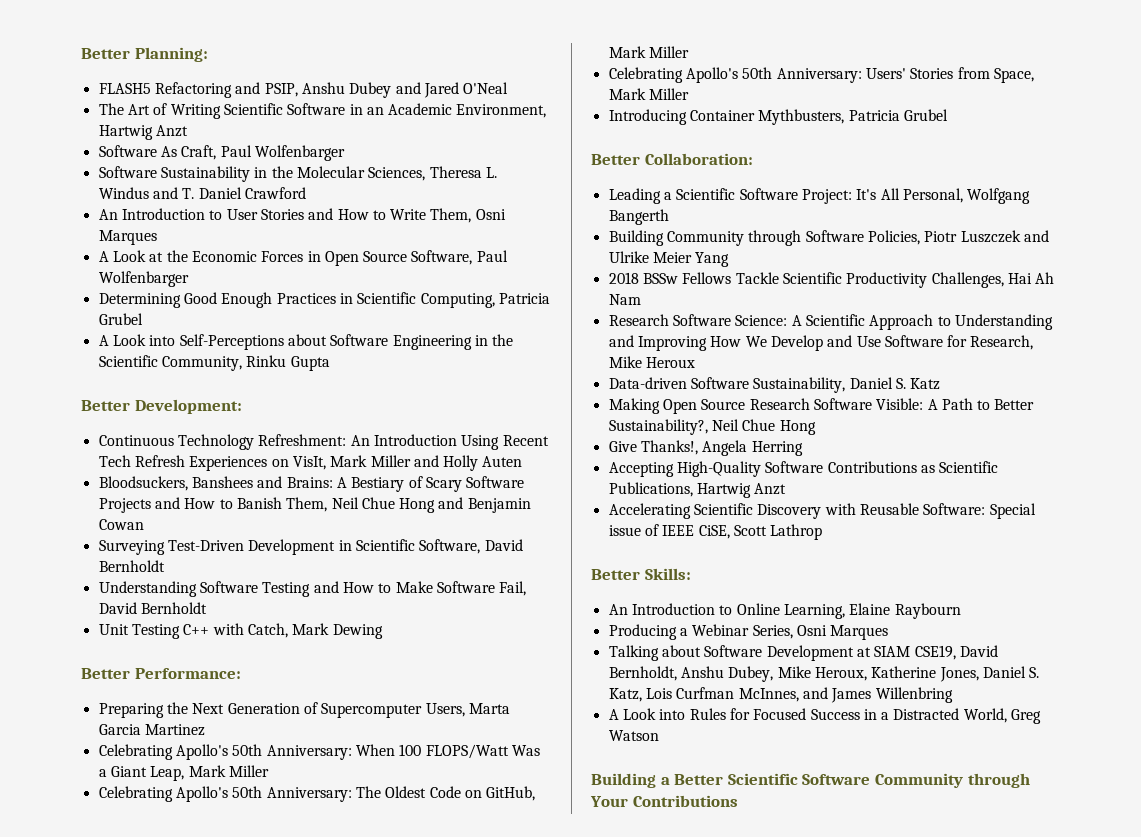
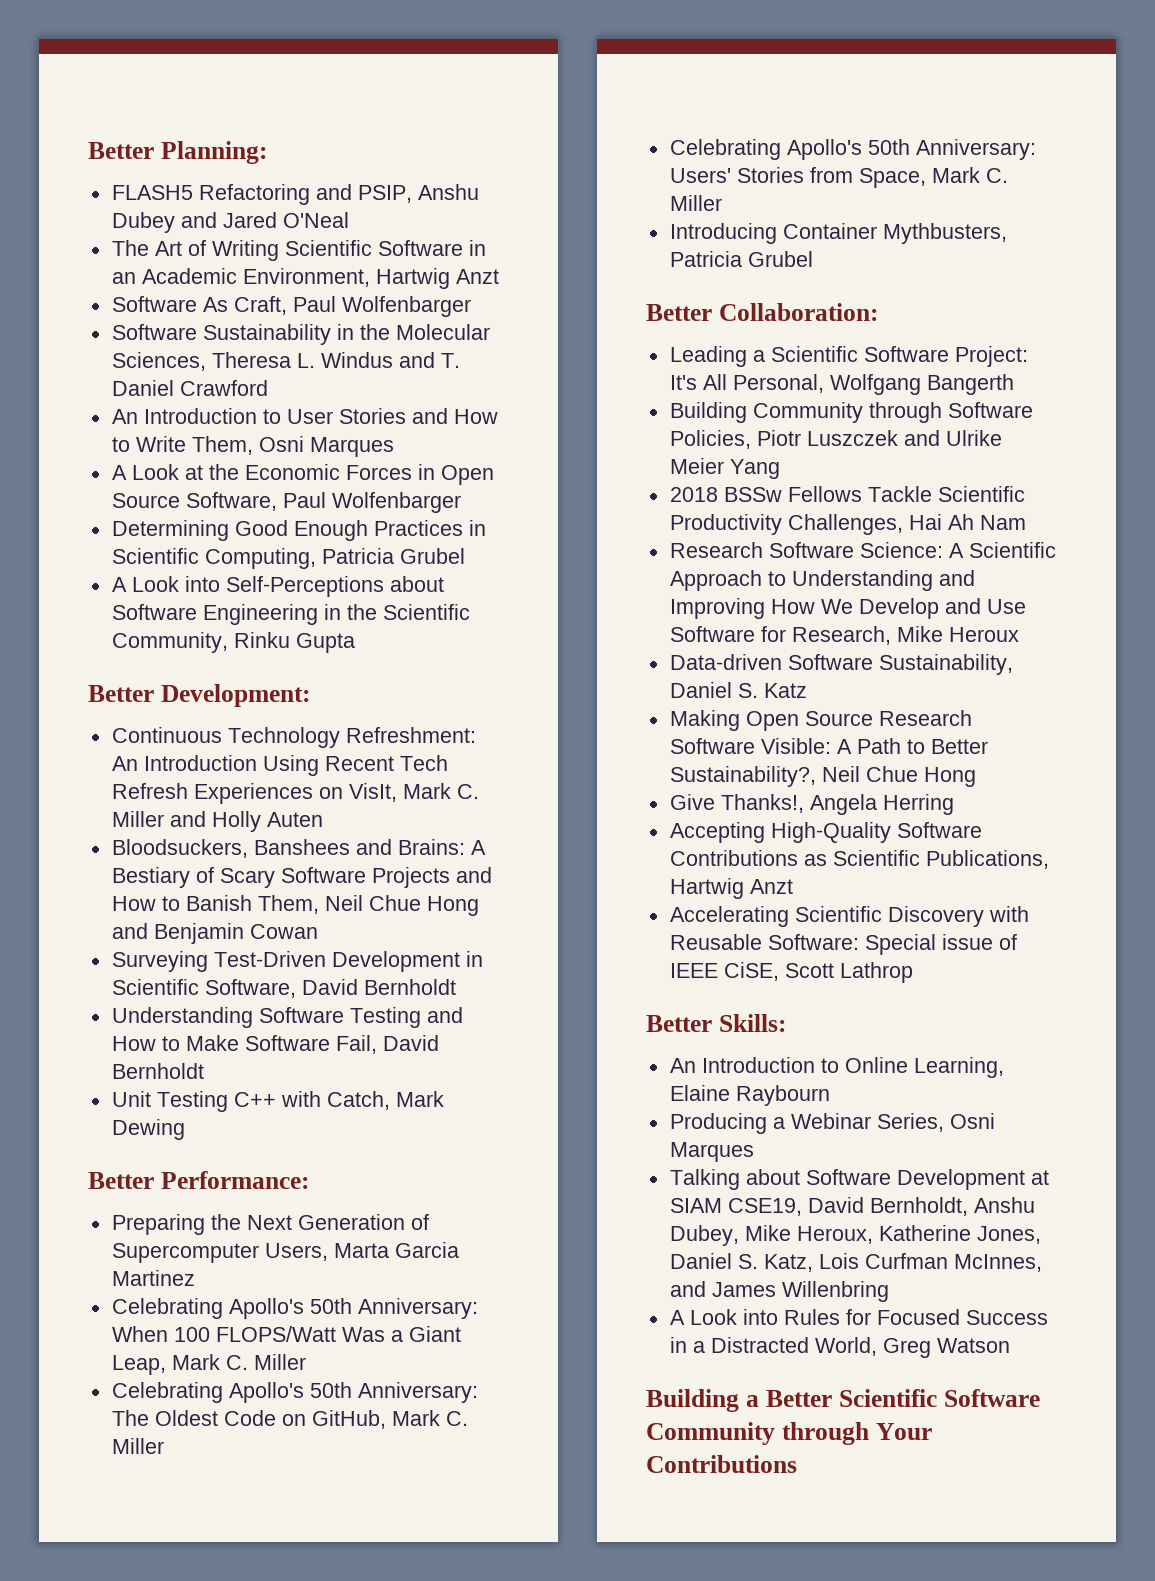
- Continuous Technology Refreshment: An Introduction Using Recent Tech Refresh Experiences on VisIt, Mark Miller and Holly Auten
+ Continuous Technology Refreshment: An Introduction Using Recent Tech Refresh Experiences on VisIt, Mark C. Miller and Holly Auten
- Celebrating Apollo's 50th Anniversary: When 100 FLOPS/Watt Was a Giant Leap, Mark Miller
+ Celebrating Apollo's 50th Anniversary: When 100 FLOPS/Watt Was a Giant Leap, Mark C. Miller
- Celebrating Apollo's 50th Anniversary: The Oldest Code on GitHub, Mark Miller
+ Celebrating Apollo's 50th Anniversary: The Oldest Code on GitHub, Mark C. Miller
- Celebrating Apollo's 50th Anniversary: Users' Stories from Space, Mark Miller
+ Celebrating Apollo's 50th Anniversary: Users' Stories from Space, Mark C. Miller

